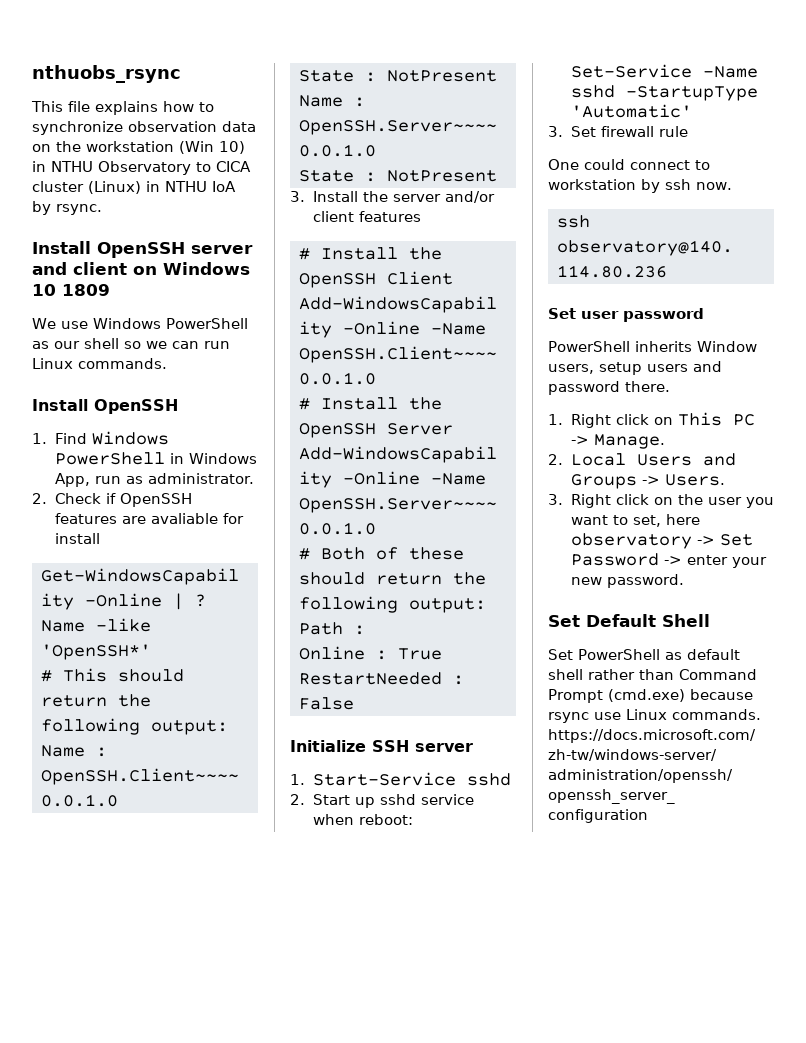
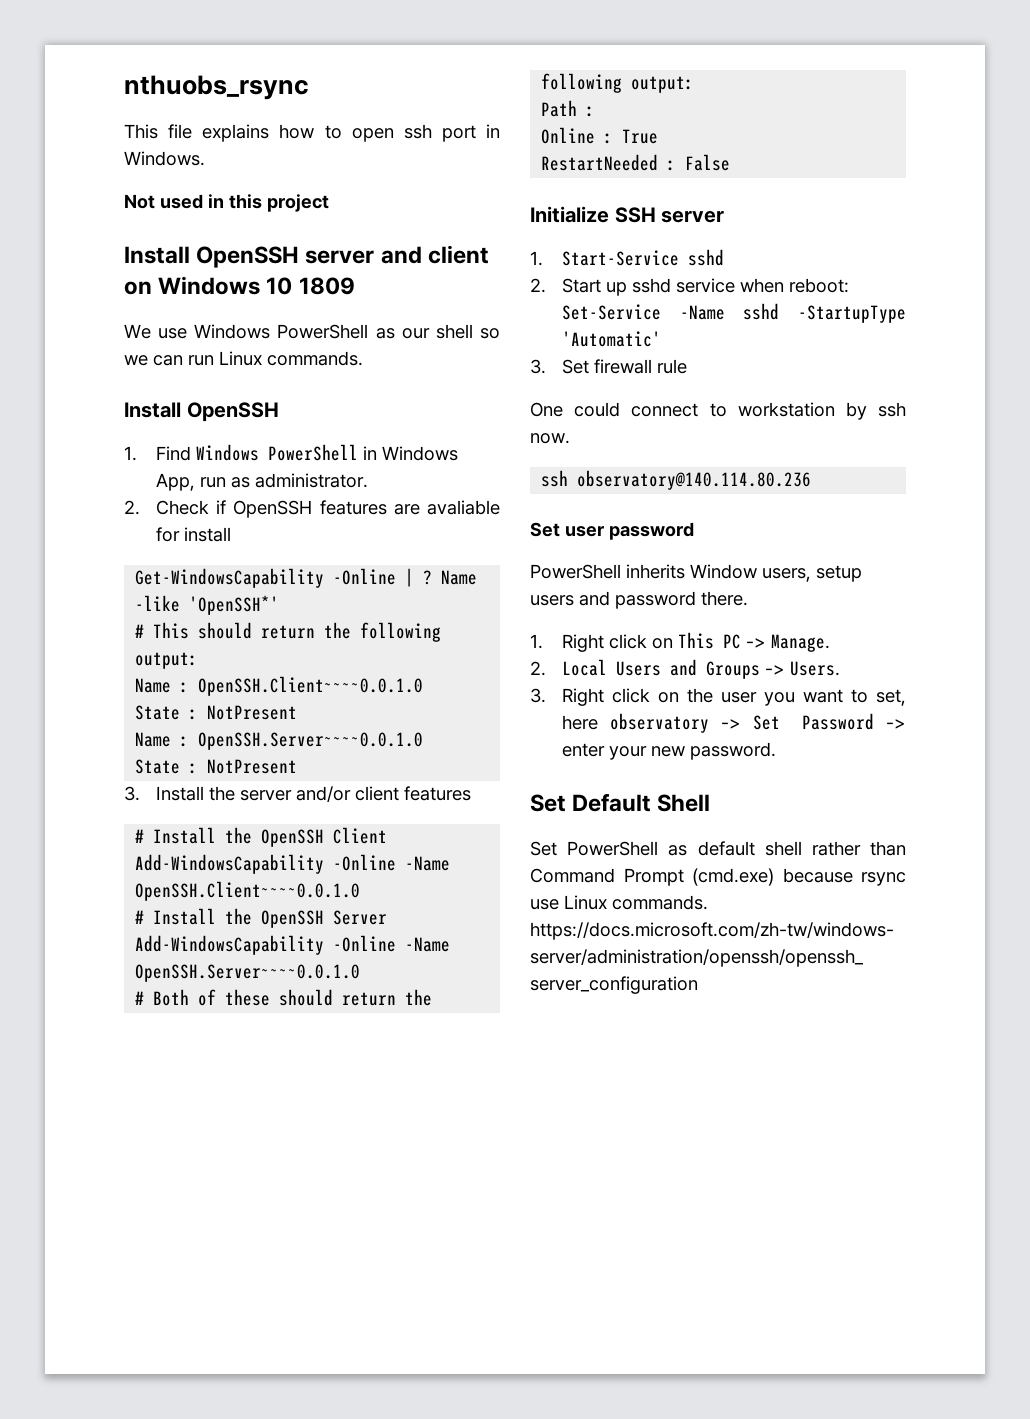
- This file explains how to synchronize observation data on the workstation (Win 10) in NTHU Observatory to CICA cluster (Linux) in NTHU IoA by rsync.
+ This file explains how to open ssh port in Windows.
+ Not used in this project

